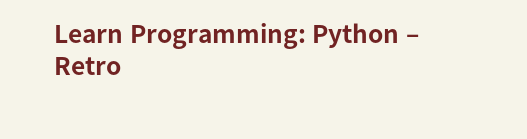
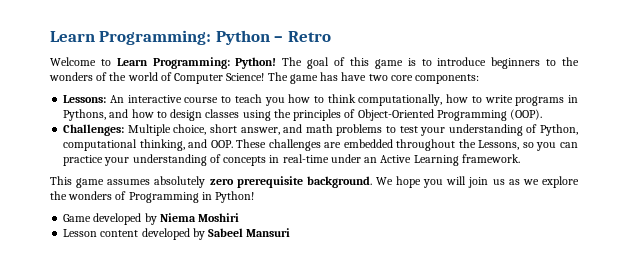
+ Welcome to Learn Programming: Python! The goal of this game is to introduce beginners to the wonders of the world of Computer Science! The game has have two core components:
+ Lessons: An interactive course to teach you how to think computationally, how to write programs in Pythons, and how to design classes using the principles of Object-Oriented Programming (OOP).
+ Challenges: Multiple choice, short answer, and math problems to test your understanding of Python, computational thinking, and OOP. These challenges are embedded throughout the Lessons, so you can practice your understanding of concepts in real-time under an Active Learning framework.
+ This game assumes absolutely zero prerequisite background. We hope you will join us as we explore the wonders of Programming in Python!
+ Game developed by Niema Moshiri
+ Lesson content developed by Sabeel Mansuri

